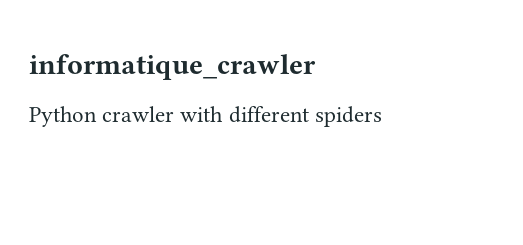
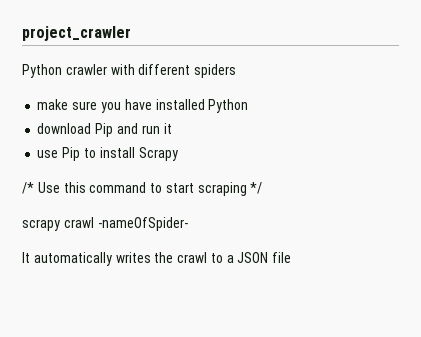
- informatique_crawler
+ project_crawler
+ make sure you have installed Python
+ download Pip and run it
+ use Pip to install Scrapy
+ /* Use this command to start scraping */
+ scrapy crawl -nameOfSpider-
+ It automatically writes the crawl to a JSON file

